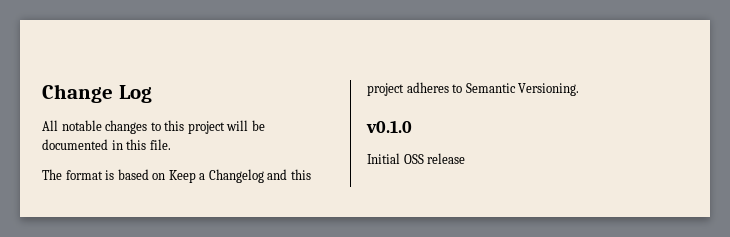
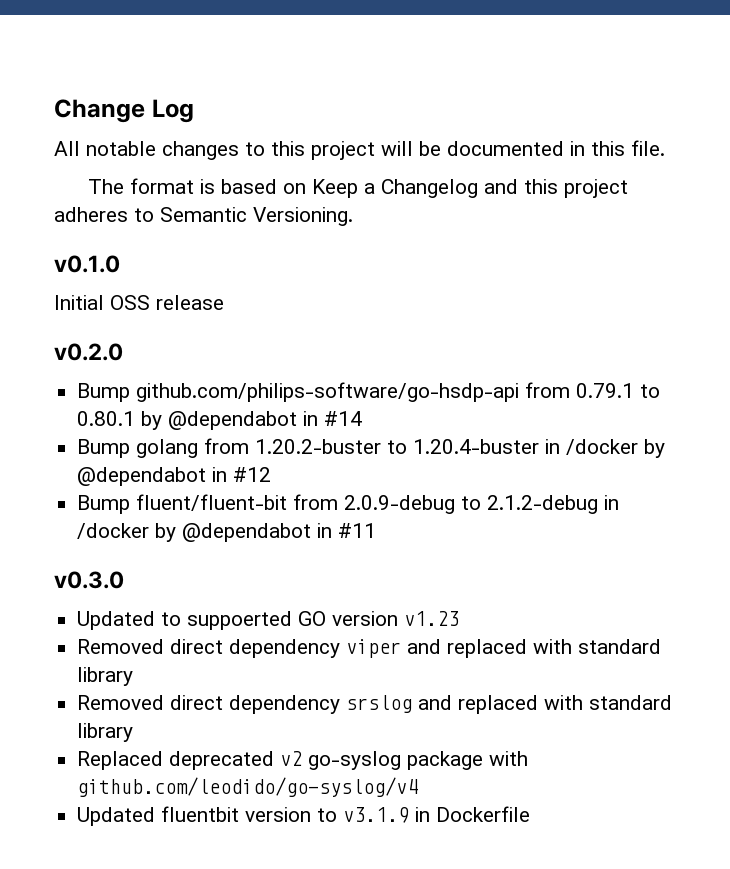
+ v0.2.0
+ Bump github.com/philips-software/go-hsdp-api from 0.79.1 to 0.80.1 by @dependabot in #14
+ Bump golang from 1.20.2-buster to 1.20.4-buster in /docker by @dependabot in #12
+ Bump fluent/fluent-bit from 2.0.9-debug to 2.1.2-debug in /docker by @dependabot in #11
+ v0.3.0
+ Updated to suppoerted GO version v1.23
+ Removed direct dependency viper and replaced with standard library
+ Removed direct dependency srslog and replaced with standard library
+ Replaced deprecated v2 go-syslog package with github.com/leodido/go-syslog/v4
+ Updated fluentbit version to v3.1.9 in Dockerfile

